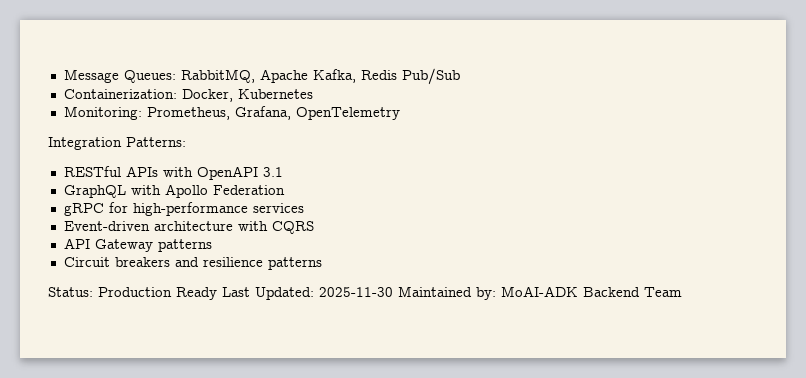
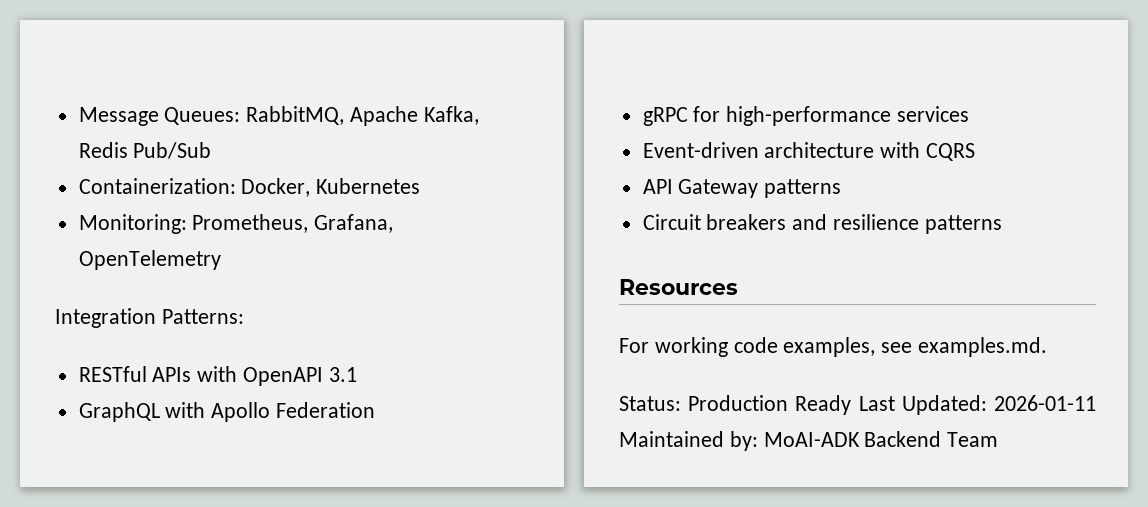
+ Resources
+ For working code examples, see examples.md.
- Status: Production Ready Last Updated: 2025-11-30 Maintained by: MoAI-ADK Backend Team
+ Status: Production Ready Last Updated: 2026-01-11 Maintained by: MoAI-ADK Backend Team

